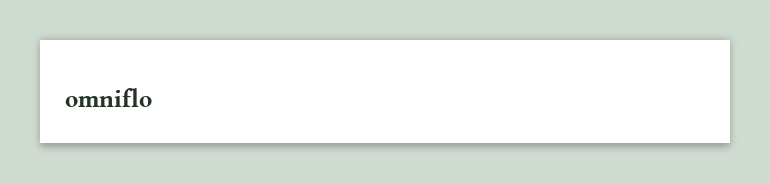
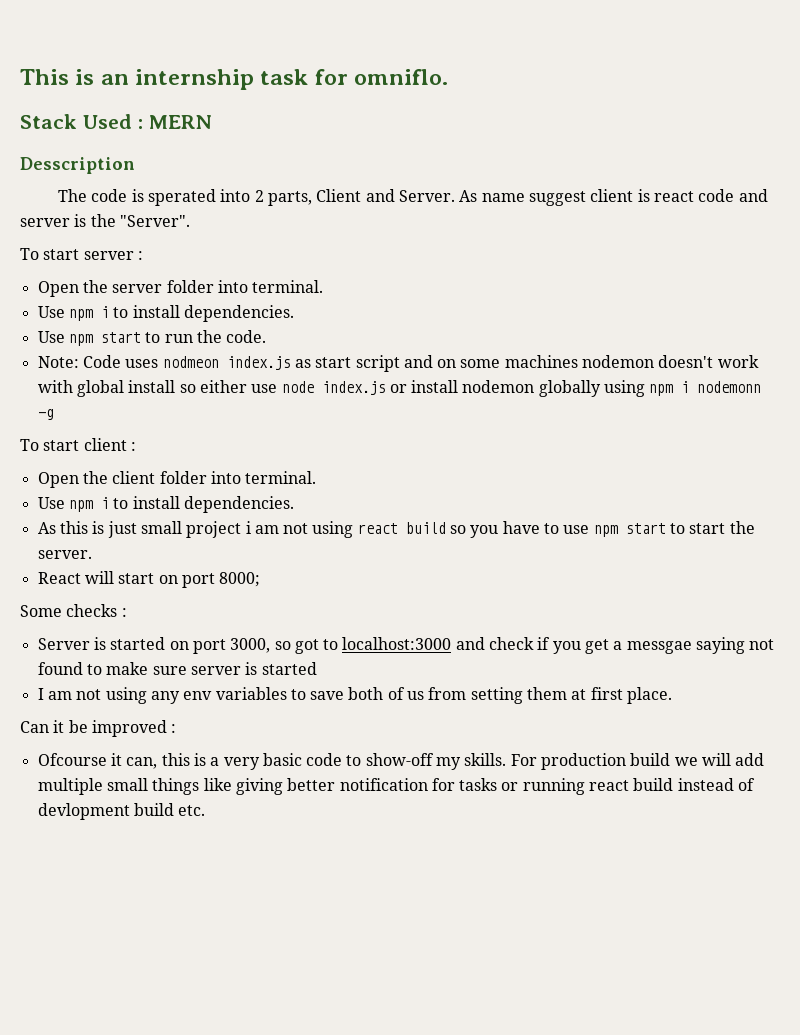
- omniflo
+ This is an internship task for omniflo.
+ Stack Used : MERN
+ Desscription
+ The code is sperated into 2 parts, Client and Server. As name suggest client is react code and server is the "Server".
+ To start server :
+ Open the server folder into terminal.
+ Use npm i to install dependencies.
+ Use npm start to run the code.
+ Note: Code uses nodmeon index.js as start script and on some machines nodemon doesn't work with global install so either use node index.js or install nodemon globally using npm i nodemonn -g
+ To start client :
+ Open the client folder into terminal.
+ Use npm i to install dependencies.
+ As this is just small project i am not using react build so you have to use npm start to start the server.
+ React will start on port 8000;
+ Some checks :
+ Server is started on port 3000, so got to localhost:3000 and check if you get a messgae saying not found to make sure server is started
+ I am not using any env variables to save both of us from setting them at first place.
+ Can it be improved :
+ Ofcourse it can, this is a very basic code to show-off my skills. For production build we will add multiple small things like giving better notification for tasks or running react build instead of devlopment build etc.

